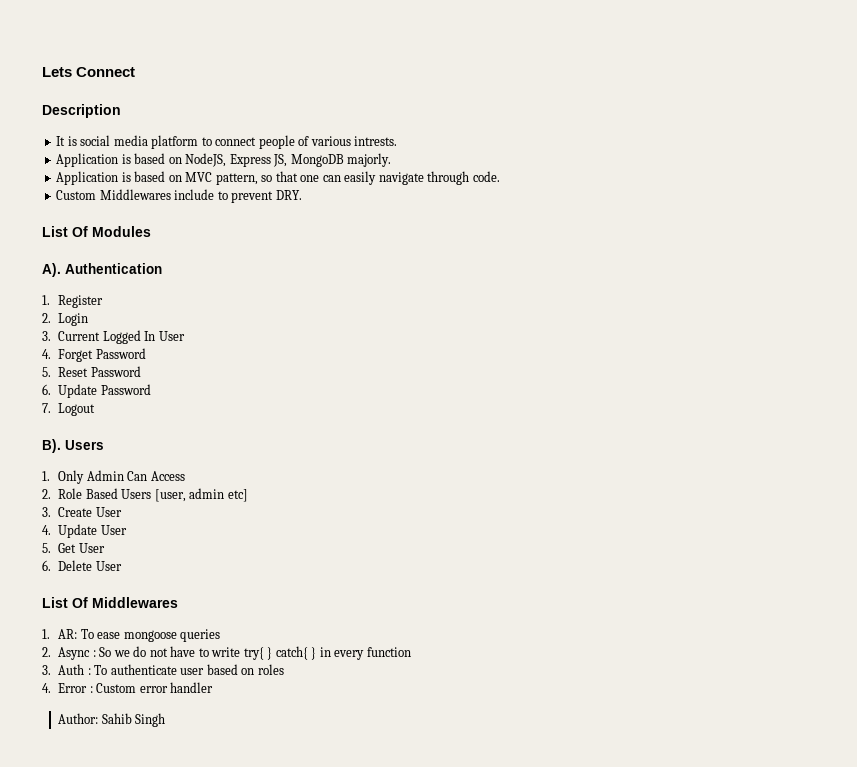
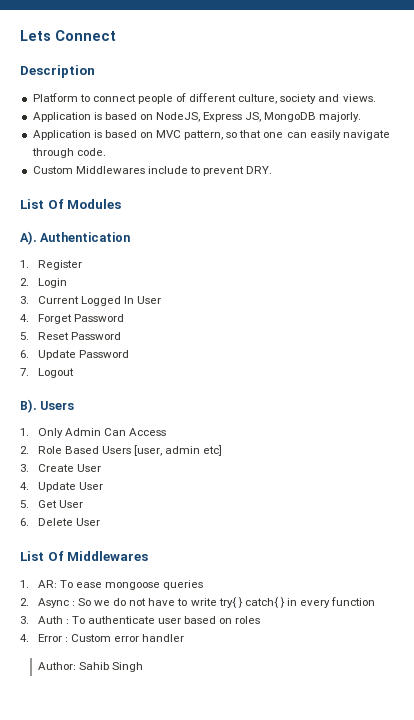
- It is social media platform to connect people of various intrests.
+ Platform to connect people of different culture, society and views.

